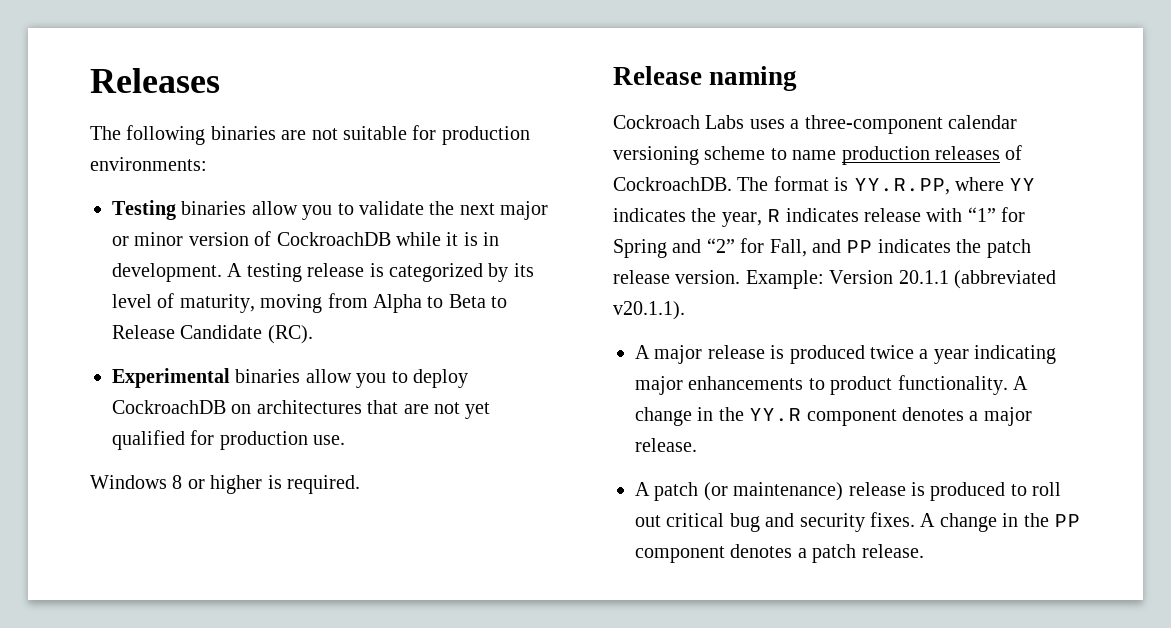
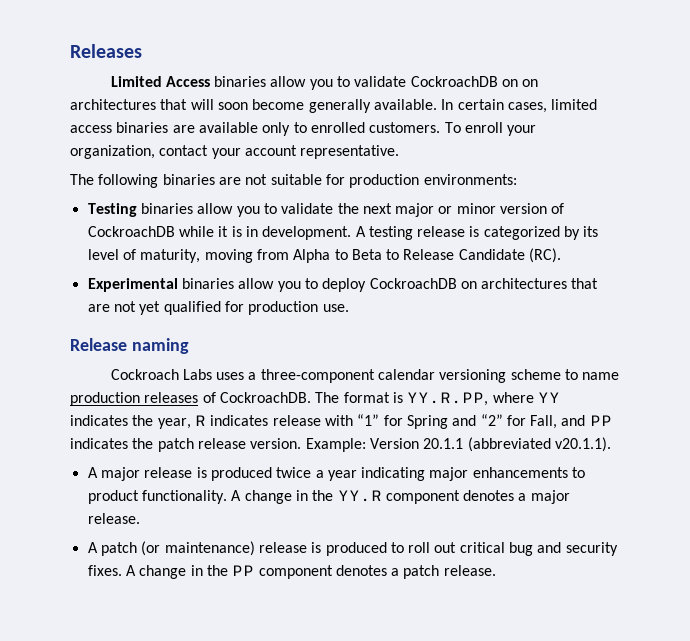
+ Limited Access binaries allow you to validate CockroachDB on on architectures that will soon become generally available. In certain cases, limited access binaries are available only to enrolled customers. To enroll your organization, contact your account representative.
- Windows 8 or higher is required.

